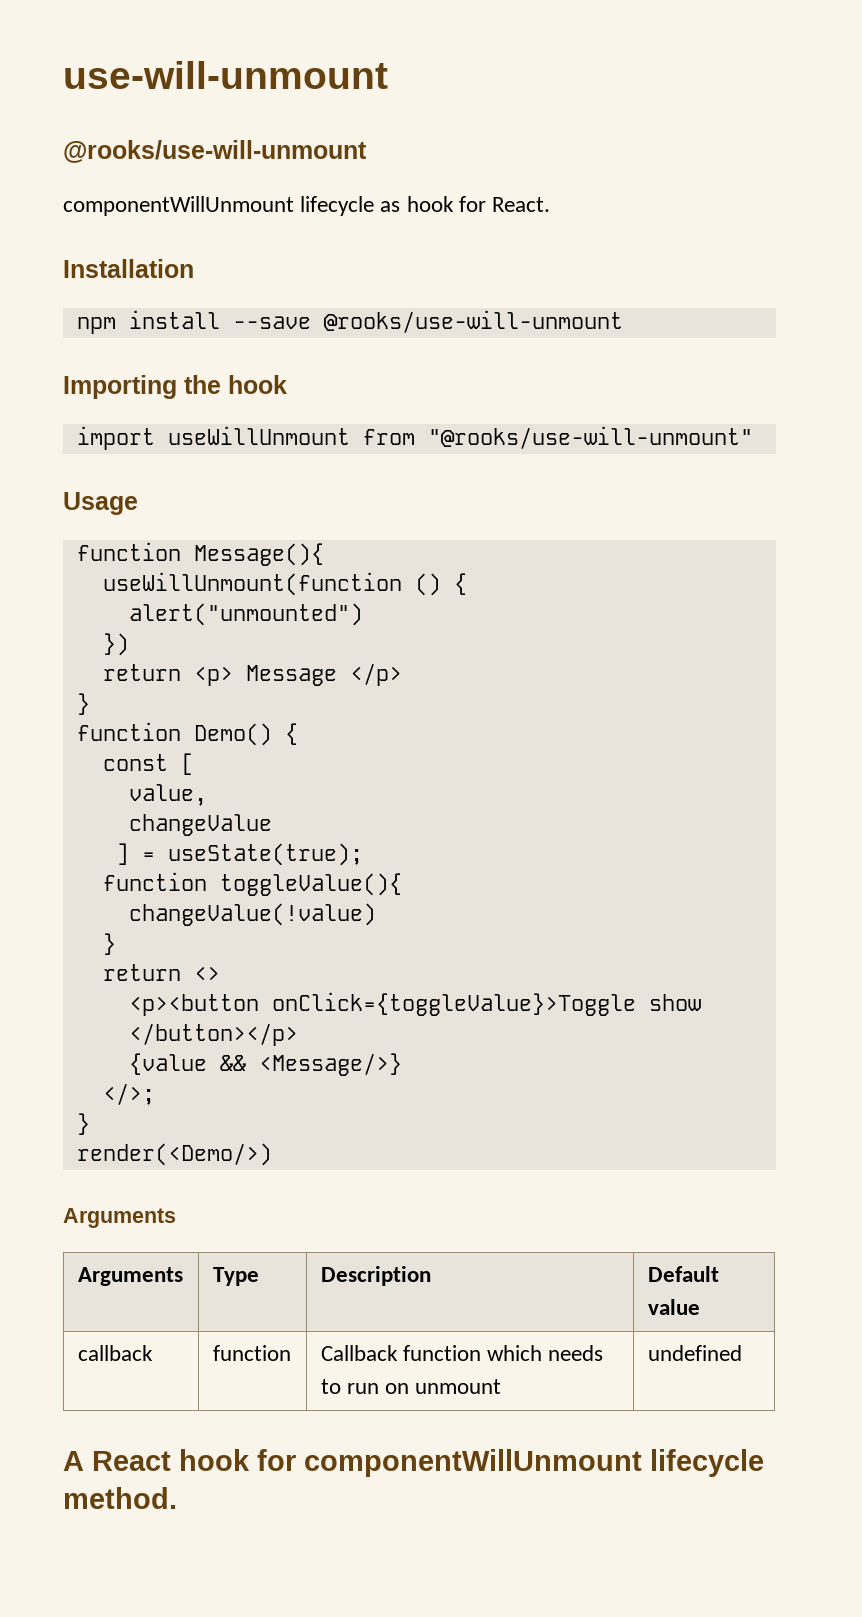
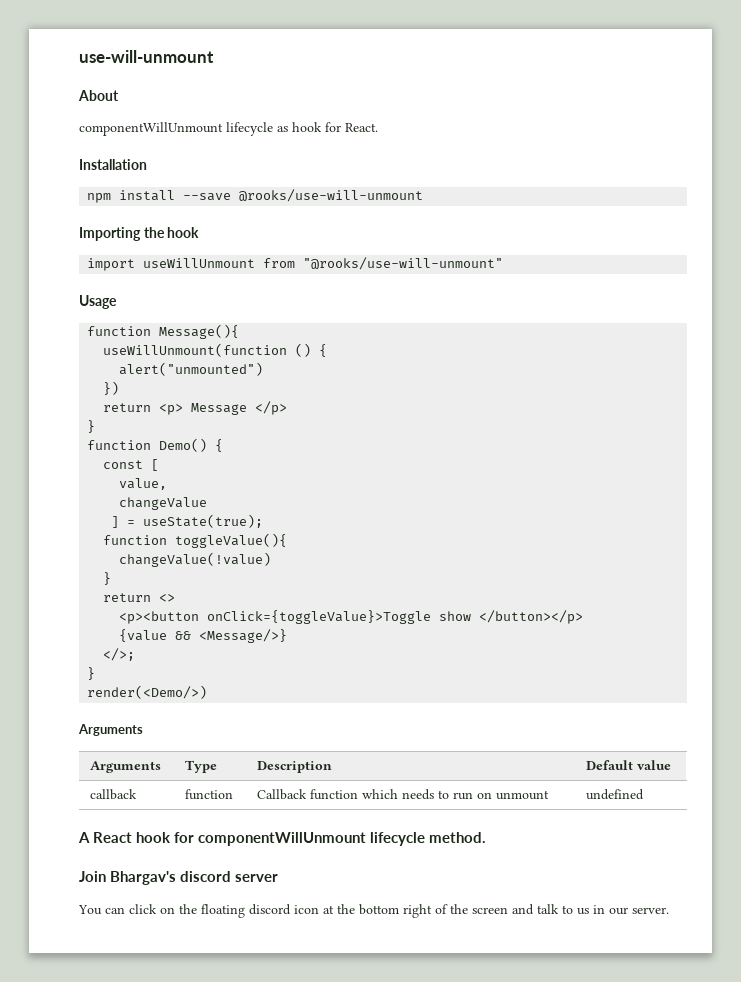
  use-will-unmount
- @rooks/use-will-unmount
+ About
+ Join Bhargav's discord server
+ You can click on the floating discord icon at the bottom right of the screen and talk to us in our server.

